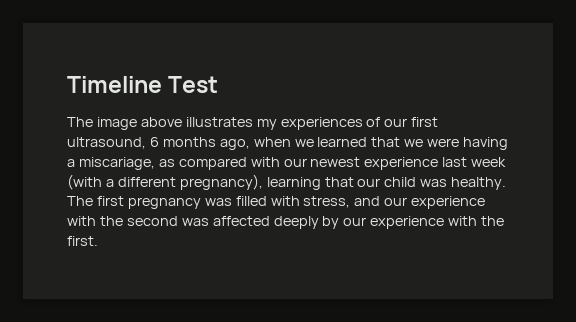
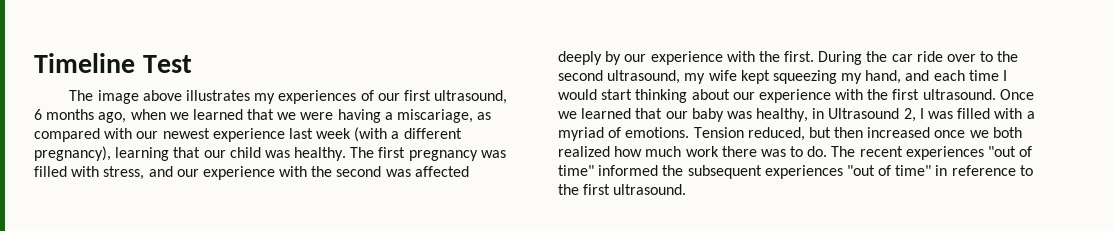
+ During the car ride over to the second ultrasound, my wife kept squeezing my hand, and each time I would start thinking about our experience with the first ultrasound. Once we learned that our baby was healthy, in Ultrasound 2, I was filled with a myriad of emotions. Tension reduced, but then increased once we both realized how much work there was to do. The recent experiences "out of time" informed the subsequent experiences "out of time" in reference to the first ultrasound.

